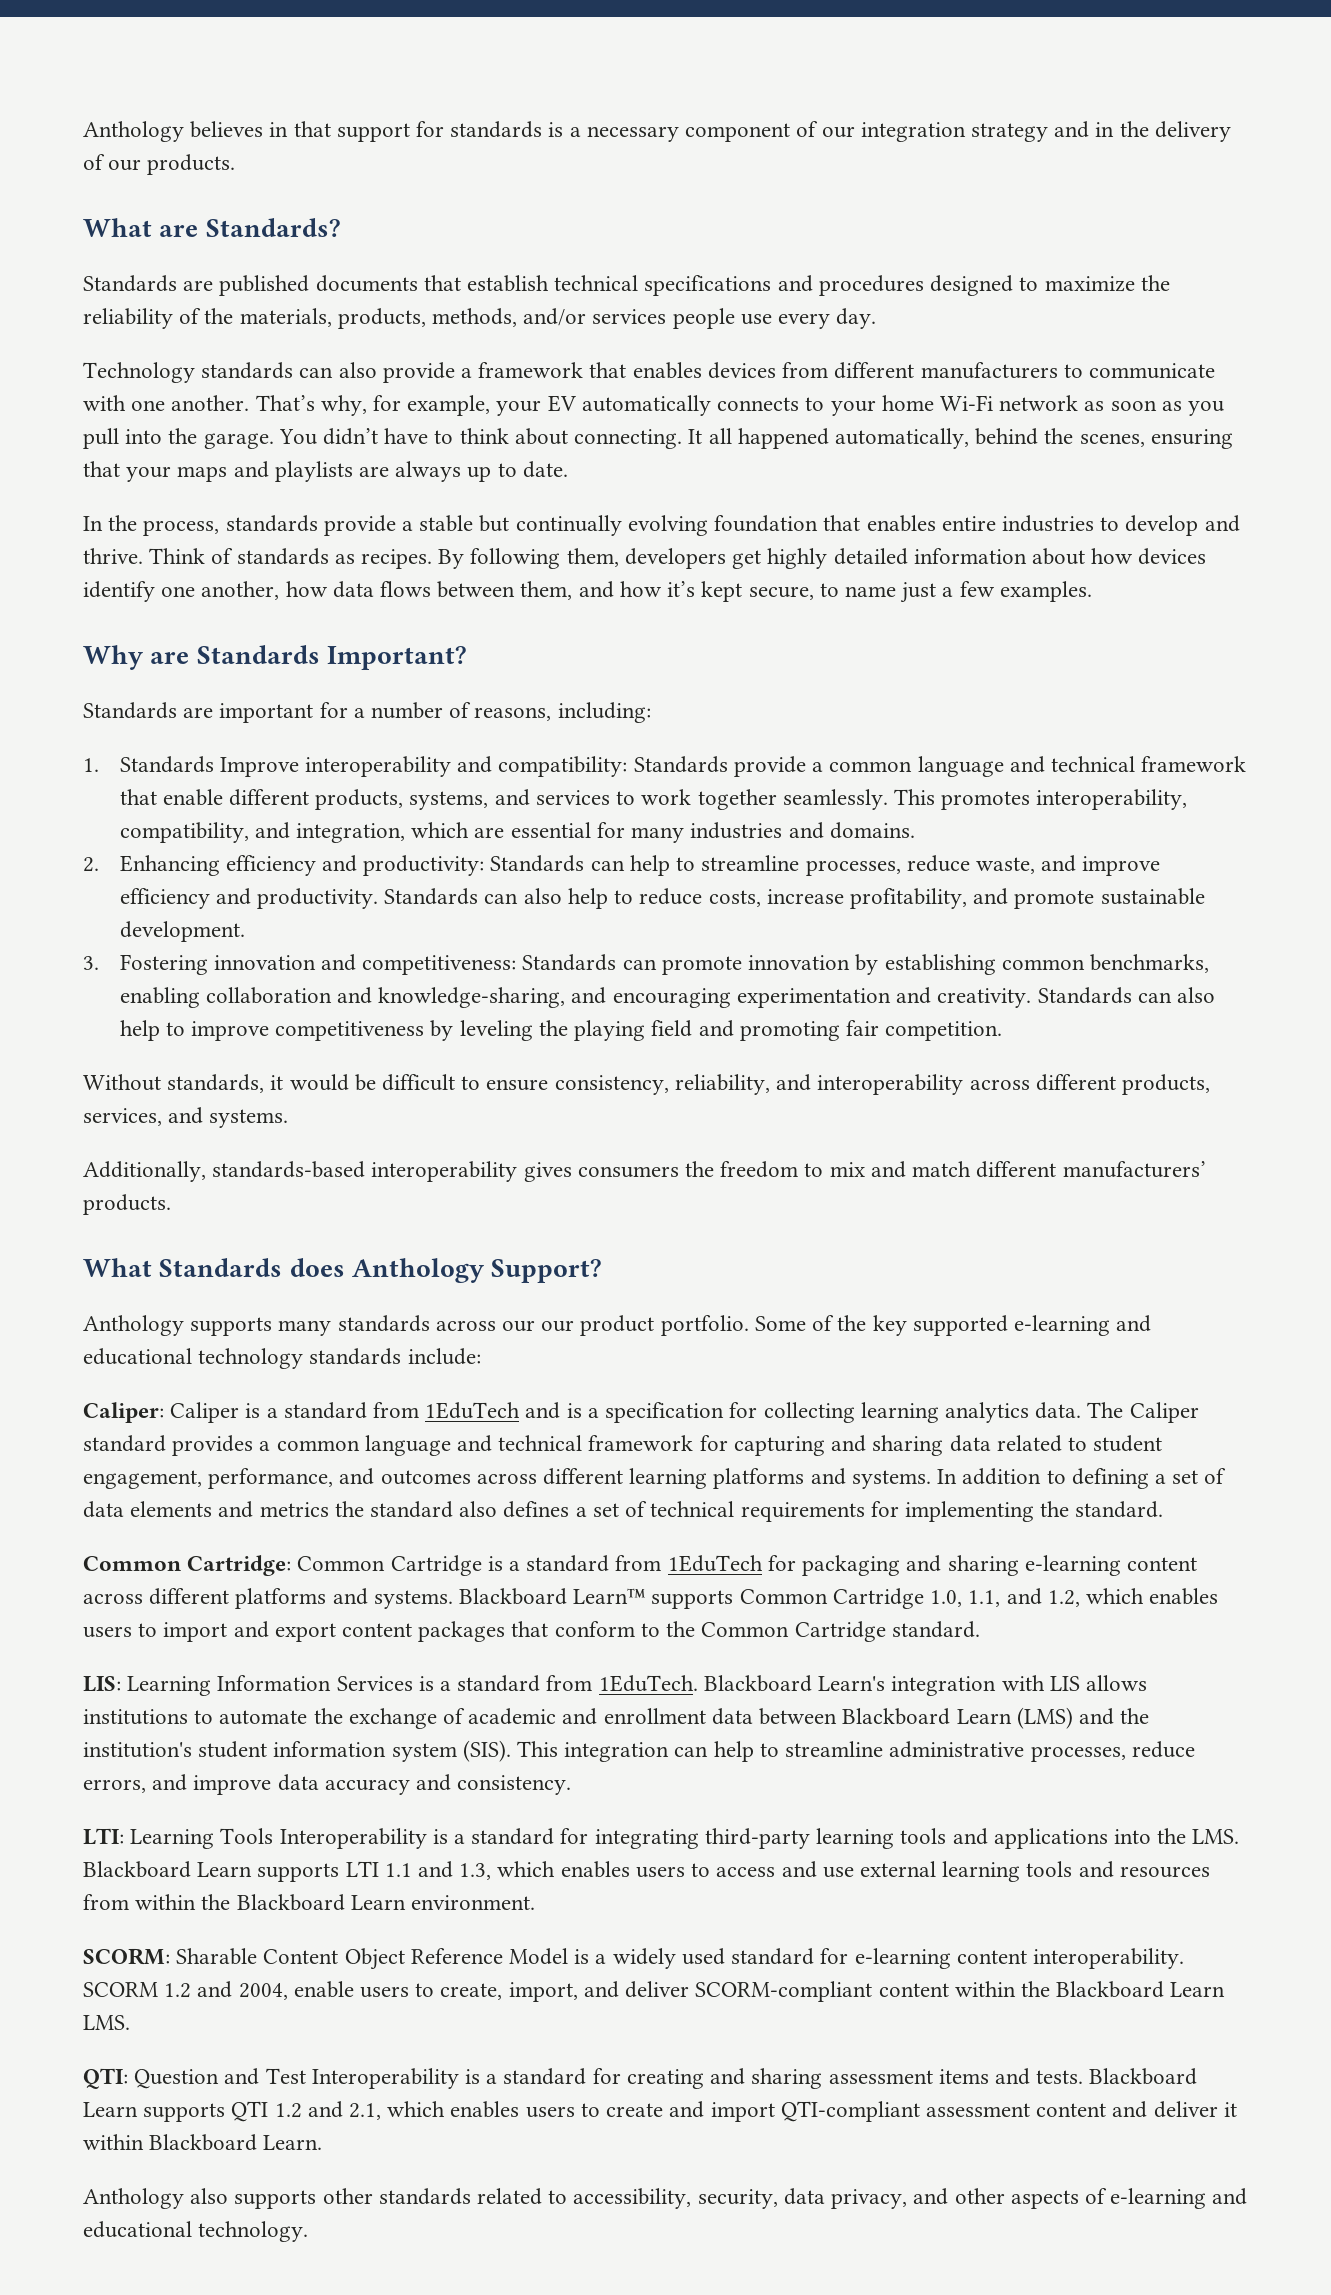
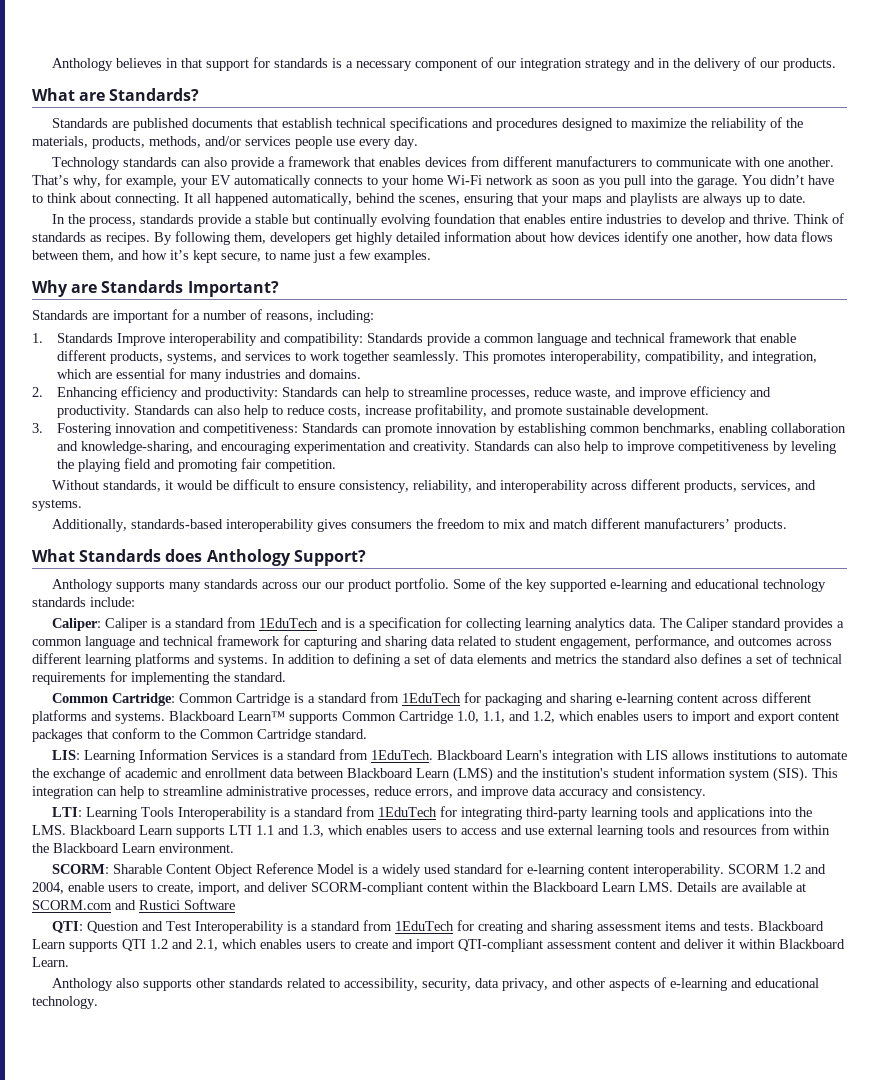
- LTI: Learning Tools Interoperability is a standard for integrating third-party learning tools and applications into the LMS. Blackboard Learn supports LTI 1.1 and 1.3, which enables users to access and use external learning tools and resources from within the Blackboard Learn environment.
+ LTI: Learning Tools Interoperability is a standard from 1EduTech for integrating third-party learning tools and applications into the LMS. Blackboard Learn supports LTI 1.1 and 1.3, which enables users to access and use external learning tools and resources from within the Blackboard Learn environment.
- SCORM 1.2 and 2004, enable users to create, import, and deliver SCORM-compliant content within the Blackboard Learn LMS.
+ SCORM 1.2 and 2004, enable users to create, import, and deliver SCORM-compliant content within the Blackboard Learn LMS. Details are available at SCORM.com and Rustici Software
- QTI: Question and Test Interoperability is a standard for creating and sharing assessment items and tests.
+ QTI: Question and Test Interoperability is a standard from 1EduTech for creating and sharing assessment items and tests.

